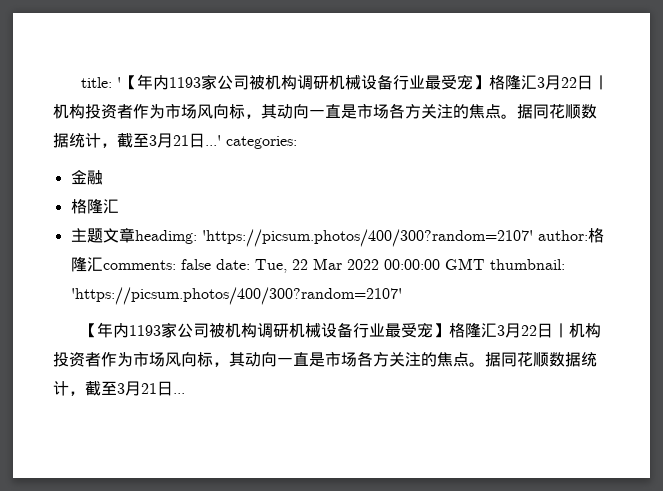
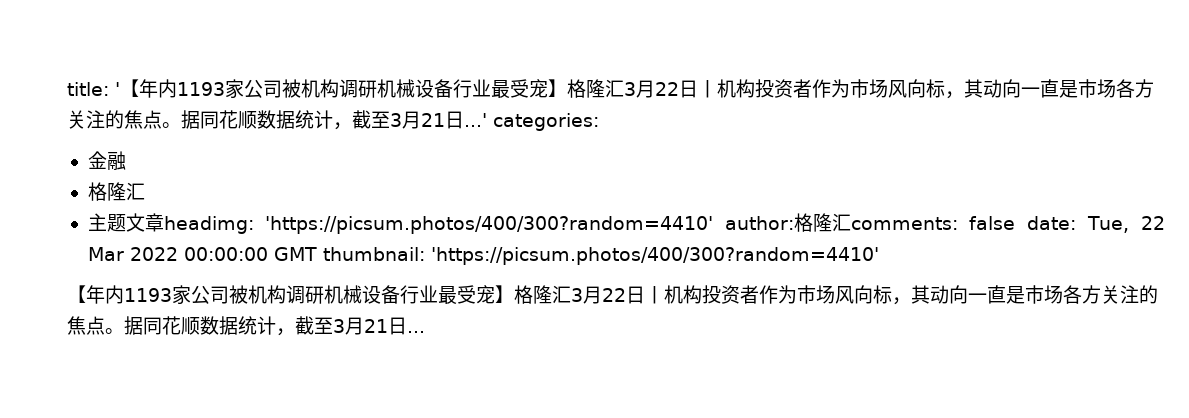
- 主题文章headimg: 'https://picsum.photos/400/300?random=2107' author:格隆汇comments: false date: Tue, 22 Mar 2022 00:00:00 GMT thumbnail: 'https://picsum.photos/400/300?random=2107'
+ 主题文章headimg: 'https://picsum.photos/400/300?random=4410' author:格隆汇comments: false date: Tue, 22 Mar 2022 00:00:00 GMT thumbnail: 'https://picsum.photos/400/300?random=4410'

